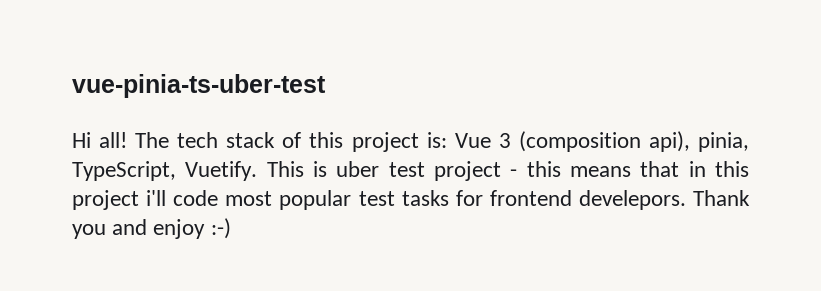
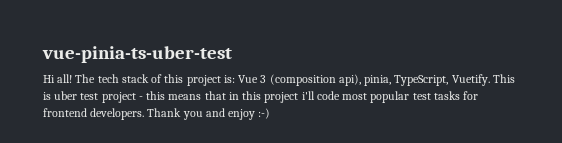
- This is uber test project - this means that in this project i'll code most popular test tasks for frontend develepors.
+ This is uber test project - this means that in this project i'll code most popular test tasks for frontend developers.

